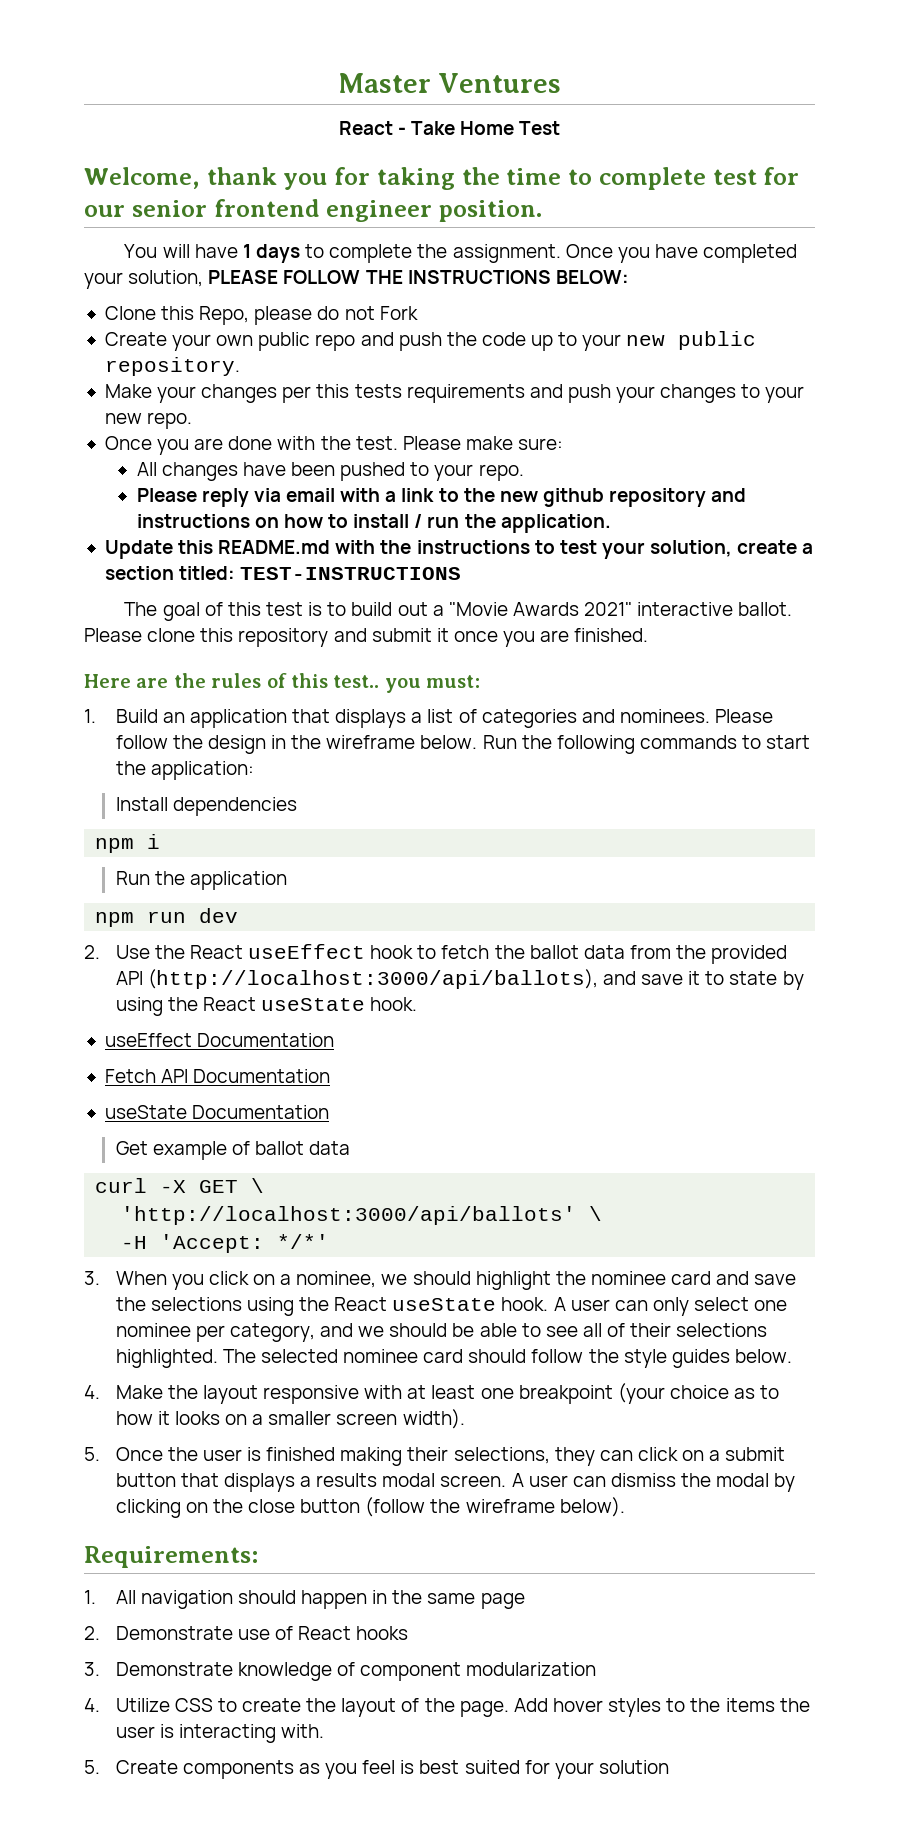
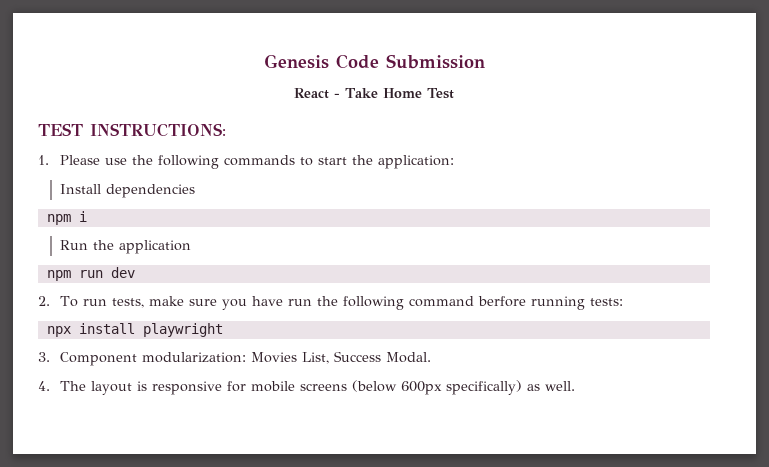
- Master Ventures
+ Genesis Code Submission
- Welcome, thank you for taking the time to complete test for our senior frontend engineer position.
- You will have 1 days to complete the assignment. Once you have completed your solution, PLEASE FOLLOW THE INSTRUCTIONS BELOW:
- Clone this Repo, please do not Fork
- Create your own public repo and push the code up to your new public repository.
- Make your changes per this tests requirements and push your changes to your new repo.
- Once you are done with the test. Please make sure:
- All changes have been pushed to your repo.
- Please reply via email with a link to the new github repository and instructions on how to install / run the application.
- Update this README.md with the instructions to test your solution, create a section titled: TEST-INSTRUCTIONS
- The goal of this test is to build out a "Movie Awards 2021" interactive ballot. Please clone this repository and submit it once you are finished.
- Here are the rules of this test.. you must:
- 1. Build an application that displays a list of categories and nominees. Please follow the design in the wireframe below. Run the following commands to start the application:
+ TEST INSTRUCTIONS:
+ 1. Please use the following commands to start the application:
- 2. Use the React useEffect hook to fetch the ballot data from the provided API (http://localhost:3000/api/ballots), and save it to state by using the React useState hook.
- useEffect Documentation
- Fetch API Documentation
- useState Documentation
- Get example of ballot data
- curl -X GET \
- 'http://localhost:3000/api/ballots' \
- -H 'Accept: */*'
- 3. When you click on a nominee, we should highlight the nominee card and save the selections using the React useState hook. A user can only select one nominee per category, and we should be able to see all of their selections highlighted. The selected nominee card should follow the style guides below.
- 4. Make the layout responsive with at least one breakpoint (your choice as to how it looks on a smaller screen width).
- 5. Once the user is finished making their selections, they can click on a submit button that displays a results modal screen. A user can dismiss the modal by clicking on the close button (follow the wireframe below).
- Requirements:
- 1. All navigation should happen in the same page
- 2. Demonstrate use of React hooks
- 3. Demonstrate knowledge of component modularization
- 4. Utilize CSS to create the layout of the page. Add hover styles to the items the user is interacting with.
- 5. Create components as you feel is best suited for your solution
+ 2. To run tests, make sure you have run the following command berfore running tests:
+ npx install playwright
+ 3. Component modularization: Movies List, Success Modal.
+ 4. The layout is responsive for mobile screens (below 600px specifically) as well.

